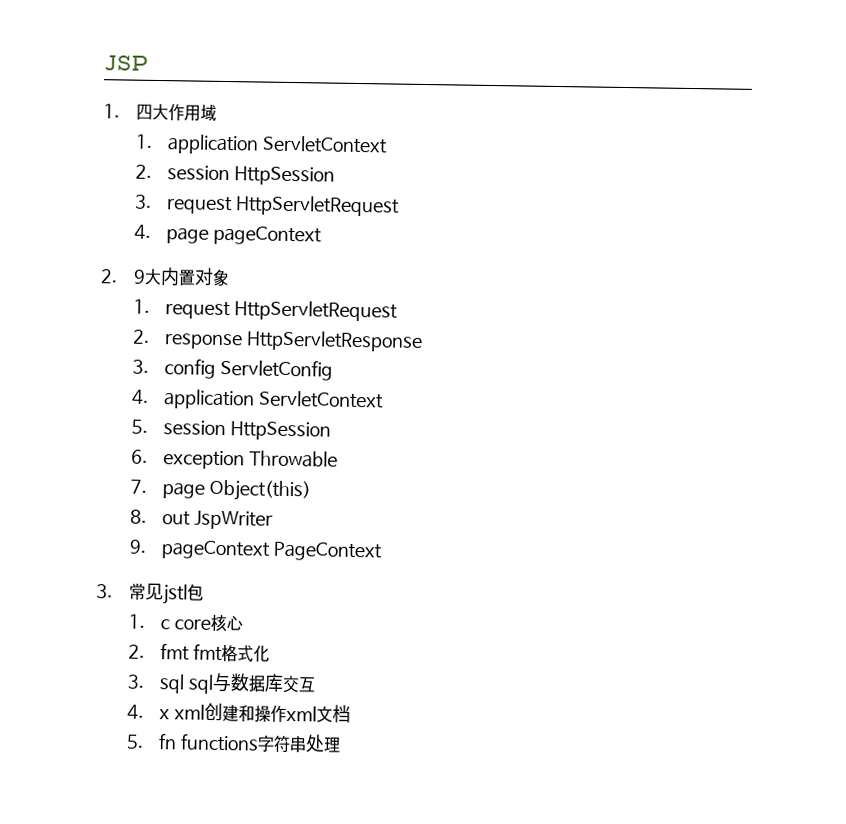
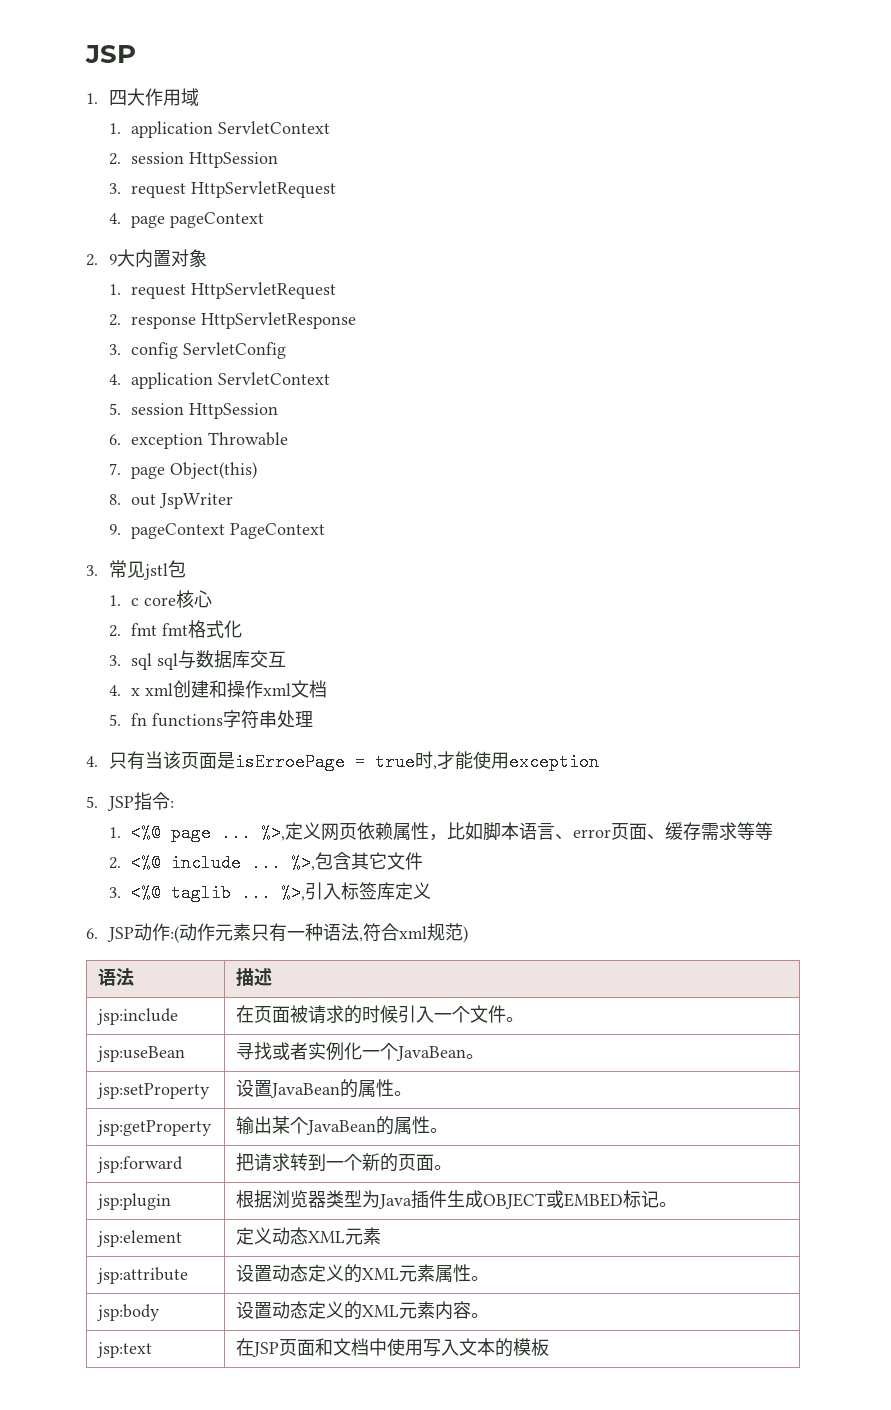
+ 4.只有当该页面是isErroePage = true时,才能使用exception
+ 5. JSP指令:
+ 1. <%@ page ... %>,定义网页依赖属性，比如脚本语言、error页面、缓存需求等等
+ 2. <%@ include ... %>,包含其它文件
+ 3. <%@ taglib ... %>,引入标签库定义
+ 6. JSP动作:(动作元素只有一种语法,符合xml规范)
+ 语法 | 描述
+ jsp:include | 在页面被请求的时候引入一个文件。
+ jsp:useBean | 寻找或者实例化一个JavaBean。
+ jsp:setProperty | 设置JavaBean的属性。
+ jsp:getProperty | 输出某个JavaBean的属性。
+ jsp:forward | 把请求转到一个新的页面。
+ jsp:plugin | 根据浏览器类型为Java插件生成OBJECT或EMBED标记。
+ jsp:element | 定义动态XML元素
+ jsp:attribute | 设置动态定义的XML元素属性。
+ jsp:body | 设置动态定义的XML元素内容。
+ jsp:text | 在JSP页面和文档中使用写入文本的模板

